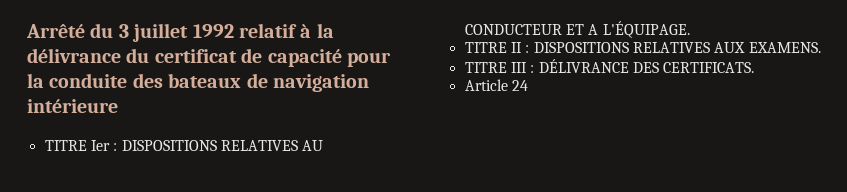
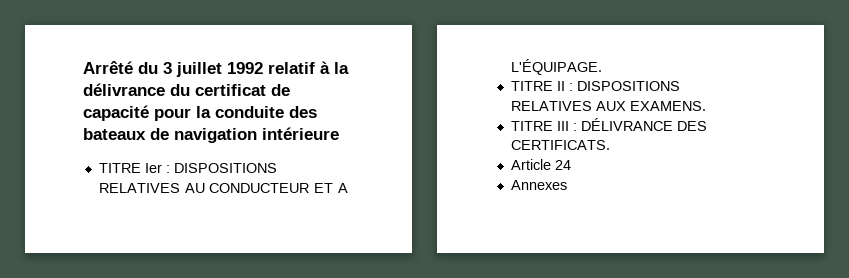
+ Annexes

